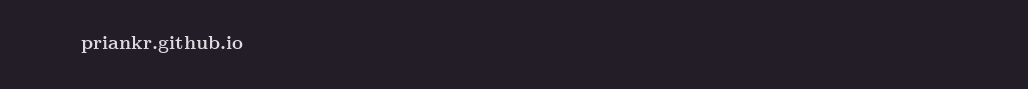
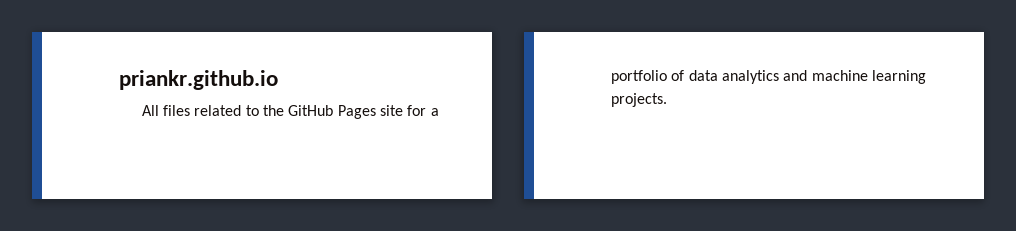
+ All files related to the GitHub Pages site for a portfolio of data analytics and machine learning projects.

